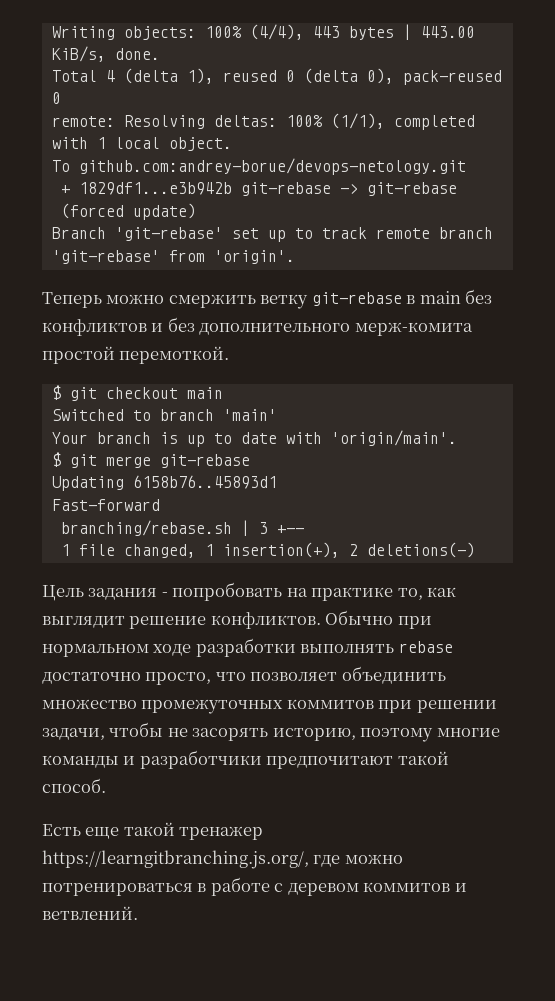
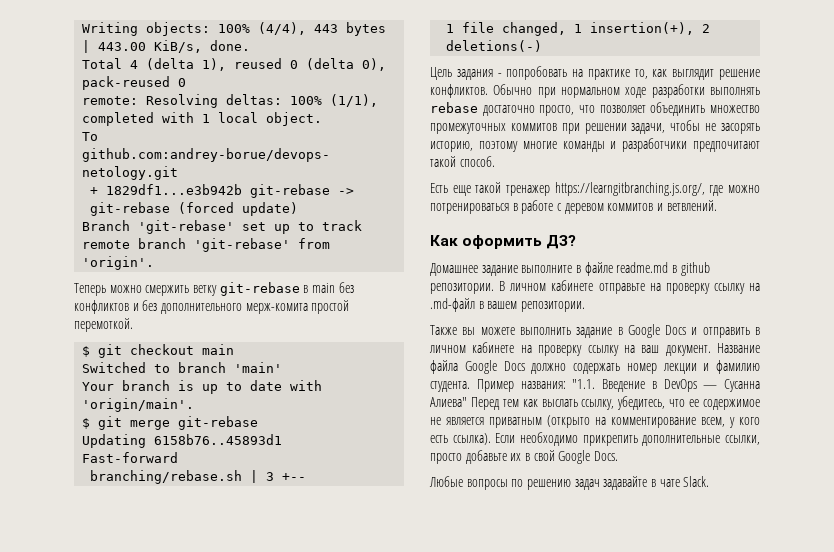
+ Как оформить ДЗ?
+ Домашнее задание выполните в файле readme.md в github репозитории. В личном кабинете отправьте на проверку ссылку на .md-файл в вашем репозитории.
+ Также вы можете выполнить задание в Google Docs и отправить в личном кабинете на проверку ссылку на ваш документ. Название файла Google Docs должно содержать номер лекции и фамилию студента. Пример названия: "1.1. Введение в DevOps — Сусанна Алиева" Перед тем как выслать ссылку, убедитесь, что ее содержимое не является приватным (открыто на комментирование всем, у кого есть ссылка). Если необходимо прикрепить дополнительные ссылки, просто добавьте их в свой Google Docs.
+ Любые вопросы по решению задач задавайте в чате Slack.

